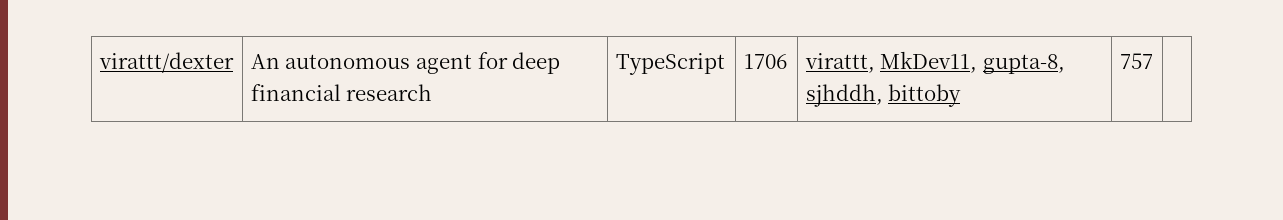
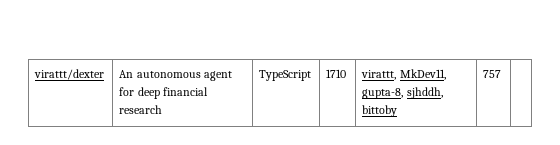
- virattt/dexter | An autonomous agent for deep financial research | TypeScript | 1706 | virattt, MkDev11, gupta-8, sjhddh, bittoby | 757 |
+ virattt/dexter | An autonomous agent for deep financial research | TypeScript | 1710 | virattt, MkDev11, gupta-8, sjhddh, bittoby | 757 |

